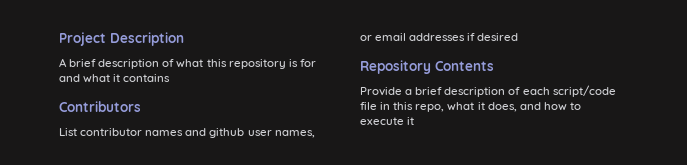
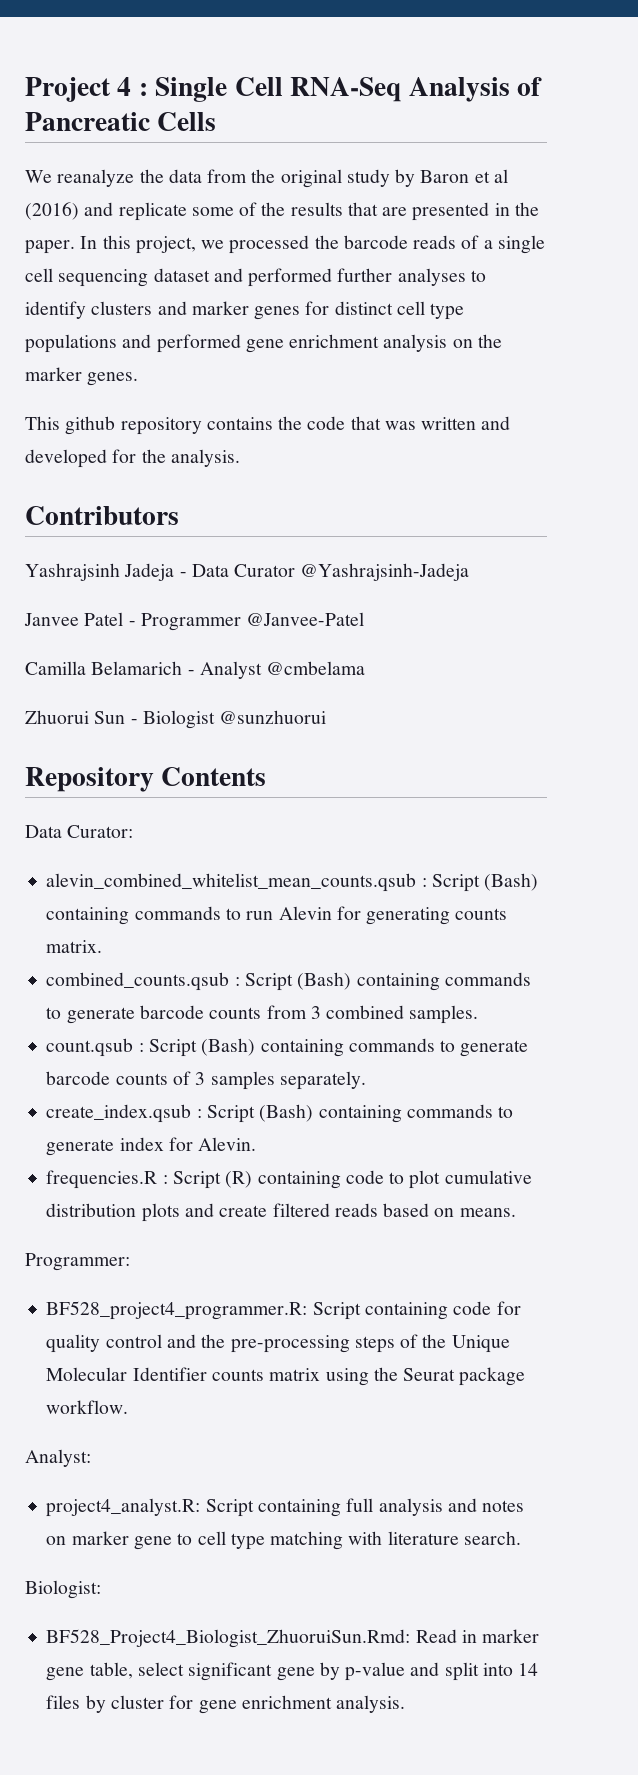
- Project Description
- A brief description of what this repository is for and what it contains
+ Project 4 : Single Cell RNA-Seq Analysis of Pancreatic Cells
+ We reanalyze the data from the original study by Baron et al (2016) and replicate some of the results that are presented in the paper. In this project, we processed the barcode reads of a single cell sequencing dataset and performed further analyses to identify clusters and marker genes for distinct cell type populations and performed gene enrichment analysis on the marker genes.
+ This github repository contains the code that was written and developed for the analysis.
  Contributors
- List contributor names and github user names, or email addresses if desired
+ Yashrajsinh Jadeja - Data Curator @Yashrajsinh-Jadeja
+ Janvee Patel - Programmer @Janvee-Patel
+ Camilla Belamarich - Analyst @cmbelama
+ Zhuorui Sun - Biologist @sunzhuorui
  Repository Contents
- Provide a brief description of each script/code file in this repo, what it does, and how to execute it
+ Data Curator:
+ alevin_combined_whitelist_mean_counts.qsub : Script (Bash) containing commands to run Alevin for generating counts matrix.
+ combined_counts.qsub : Script (Bash) containing commands to generate barcode counts from 3 combined samples.
+ count.qsub : Script (Bash) containing commands to generate barcode counts of 3 samples separately.
+ create_index.qsub : Script (Bash) containing commands to generate index for Alevin.
+ frequencies.R : Script (R) containing code to plot cumulative distribution plots and create filtered reads based on means.
+ Programmer:
+ BF528_project4_programmer.R: Script containing code for quality control and the pre-processing steps of the Unique Molecular Identifier counts matrix using the Seurat package workflow.
+ Analyst:
+ project4_analyst.R: Script containing full analysis and notes on marker gene to cell type matching with literature search.
+ Biologist:
+ BF528_Project4_Biologist_ZhuoruiSun.Rmd: Read in marker gene table, select significant gene by p-value and split into 14 files by cluster for gene enrichment analysis.

